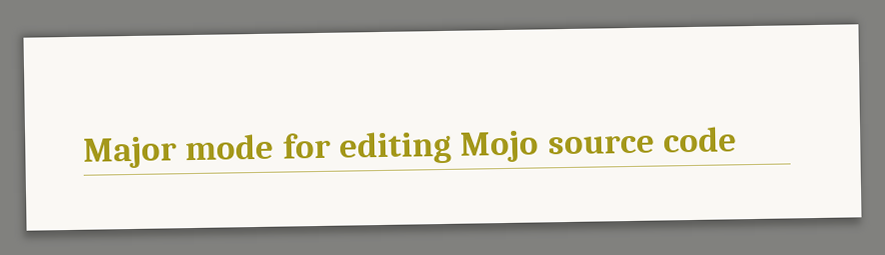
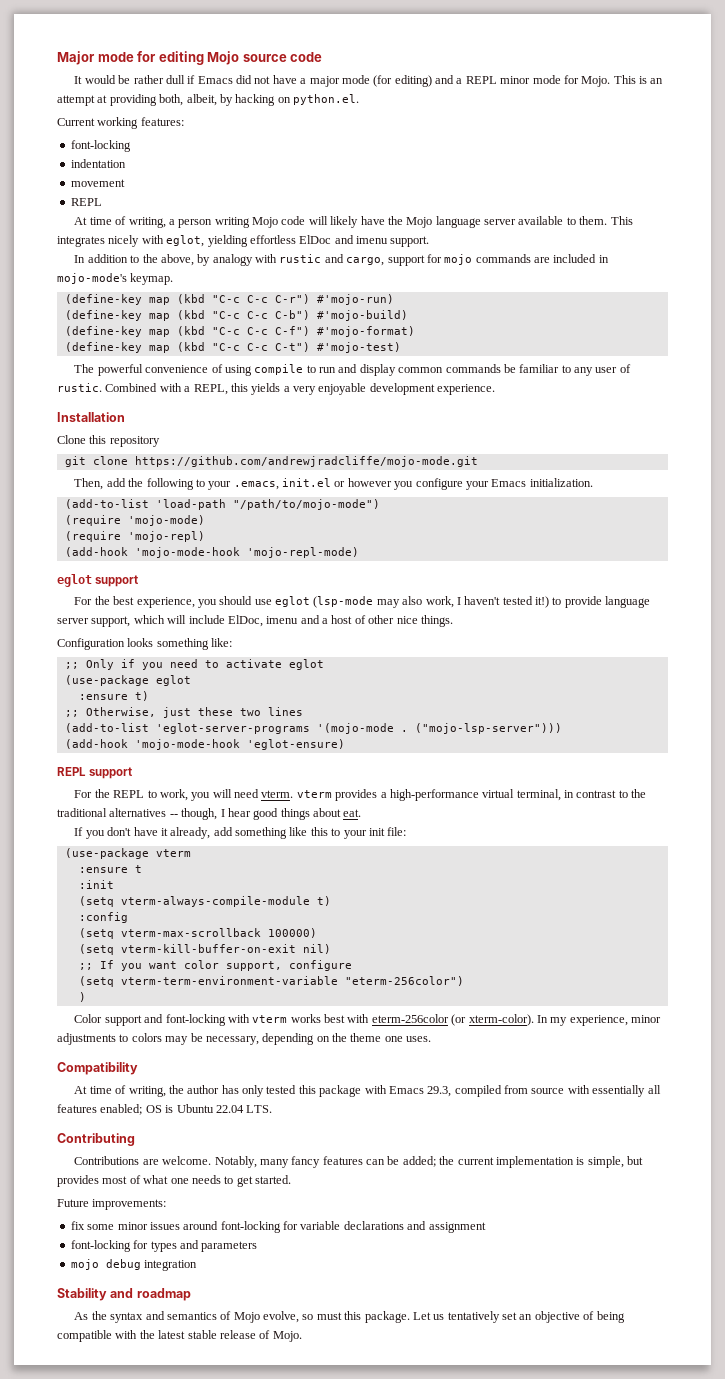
+ It would be rather dull if Emacs did not have a major mode (for editing) and a REPL minor mode for Mojo. This is an attempt at providing both, albeit, by hacking on python.el.
+ Current working features:
+ font-locking
+ indentation
+ movement
+ REPL
+ At time of writing, a person writing Mojo code will likely have the Mojo language server available to them. This integrates nicely with eglot, yielding effortless ElDoc and imenu support.
+ In addition to the above, by analogy with rustic and cargo, support for mojo commands are included in mojo-mode's keymap.
+ (define-key map (kbd "C-c C-c C-r") #'mojo-run)
+ (define-key map (kbd "C-c C-c C-b") #'mojo-build)
+ (define-key map (kbd "C-c C-c C-f") #'mojo-format)
+ (define-key map (kbd "C-c C-c C-t") #'mojo-test)
+ The powerful convenience of using compile to run and display common commands be familiar to any user of rustic. Combined with a REPL, this yields a very enjoyable development experience.
+ Installation
+ Clone this repository
+ git clone https://github.com/andrewjradcliffe/mojo-mode.git
+ Then, add the following to your .emacs, init.el or however you configure your Emacs initialization.
+ (add-to-list 'load-path "/path/to/mojo-mode")
+ (require 'mojo-mode)
+ (require 'mojo-repl)
+ (add-hook 'mojo-mode-hook 'mojo-repl-mode)
+ eglot support
+ For the best experience, you should use eglot (lsp-mode may also work, I haven't tested it!) to provide language server support, which will include ElDoc, imenu and a host of other nice things.
+ Configuration looks something like:
+ ;; Only if you need to activate eglot
+ (use-package eglot
+ :ensure t)
+ ;; Otherwise, just these two lines
+ (add-to-list 'eglot-server-programs '(mojo-mode . ("mojo-lsp-server")))
+ (add-hook 'mojo-mode-hook 'eglot-ensure)
+ REPL support
+ For the REPL to work, you will need vterm. vterm provides a high-performance virtual terminal, in contrast to the traditional alternatives -- though, I hear good things about eat.
+ If you don't have it already, add something like this to your init file:
+ (use-package vterm
+ :ensure t
+ :init
+ (setq vterm-always-compile-module t)
+ :config
+ (setq vterm-max-scrollback 100000)
+ (setq vterm-kill-buffer-on-exit nil)
+ ;; If you want color support, configure
+ (setq vterm-term-environment-variable "eterm-256color")
+ )
+ Color support and font-locking with vterm works best with eterm-256color (or xterm-color). In my experience, minor adjustments to colors may be necessary, depending on the theme one uses.
+ Compatibility
+ At time of writing, the author has only tested this package with Emacs 29.3, compiled from source with essentially all features enabled; OS is Ubuntu 22.04 LTS.
+ Contributing
+ Contributions are welcome. Notably, many fancy features can be added; the current implementation is simple, but provides most of what one needs to get started.
+ Future improvements:
+ fix some minor issues around font-locking for variable declarations and assignment
+ font-locking for types and parameters
+ mojo debug integration
+ Stability and roadmap
+ As the syntax and semantics of Mojo evolve, so must this package. Let us tentatively set an objective of being compatible with the latest stable release of Mojo.

